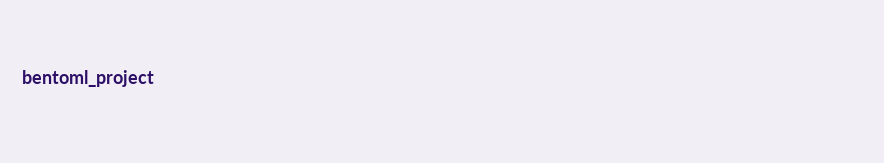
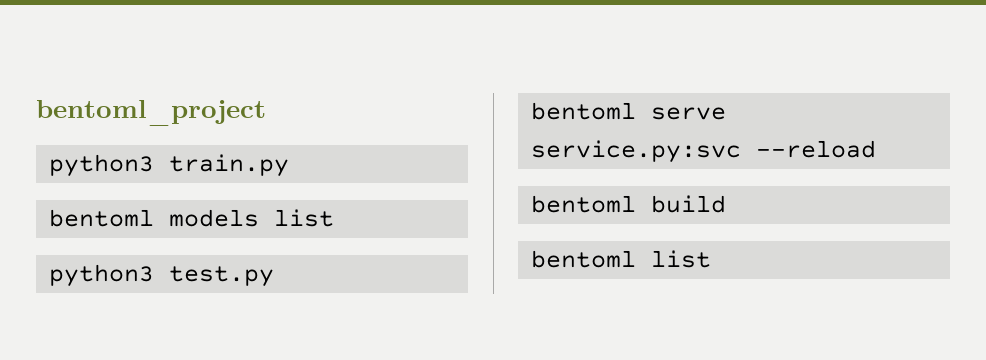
+ python3 train.py
+ bentoml models list
+ python3 test.py
+ bentoml serve service.py:svc --reload
+ bentoml build
+ bentoml list

